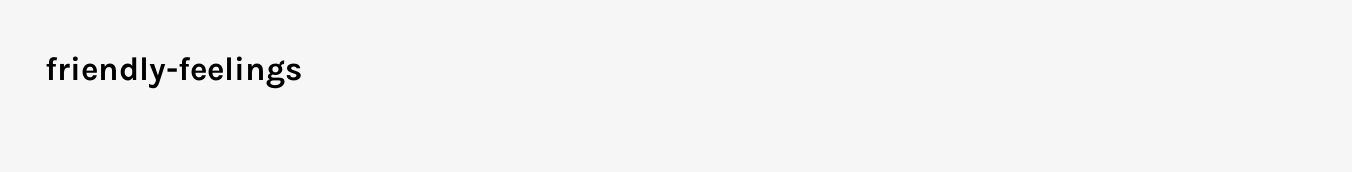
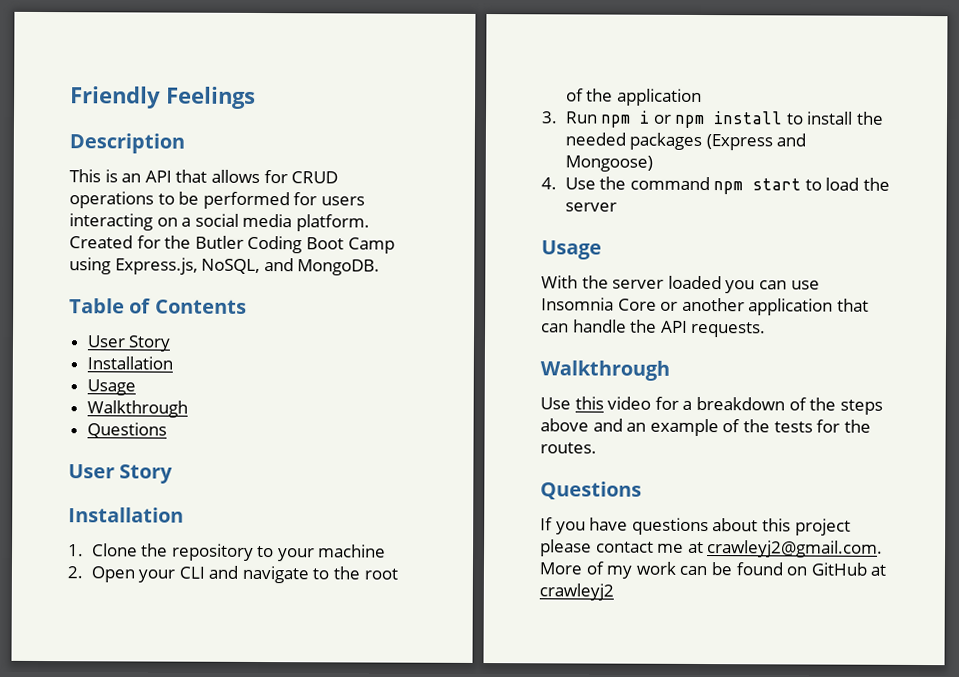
- friendly-feelings
+ Friendly Feelings
+ Description
+ This is an API that allows for CRUD operations to be performed for users interacting on a social media platform. Created for the Butler Coding Boot Camp using Express.js, NoSQL, and MongoDB.
+ Table of Contents
+ User Story
+ Installation
+ Usage
+ Walkthrough
+ Questions
+ User Story
+ Installation
+ 1. Clone the repository to your machine
+ 2. Open your CLI and navigate to the root of the application
+ 3. Run npm i or npm install to install the needed packages (Express and Mongoose)
+ 4. Use the command npm start to load the server
+ Usage
+ With the server loaded you can use Insomnia Core or another application that can handle the API requests.
+ Walkthrough
+ Use this video for a breakdown of the steps above and an example of the tests for the routes.
+ Questions
+ If you have questions about this project please contact me at crawleyj2@gmail.com. More of my work can be found on GitHub at crawleyj2

